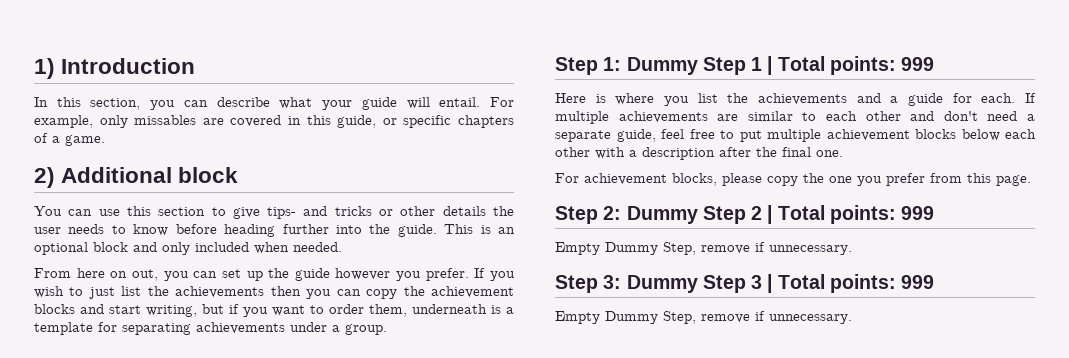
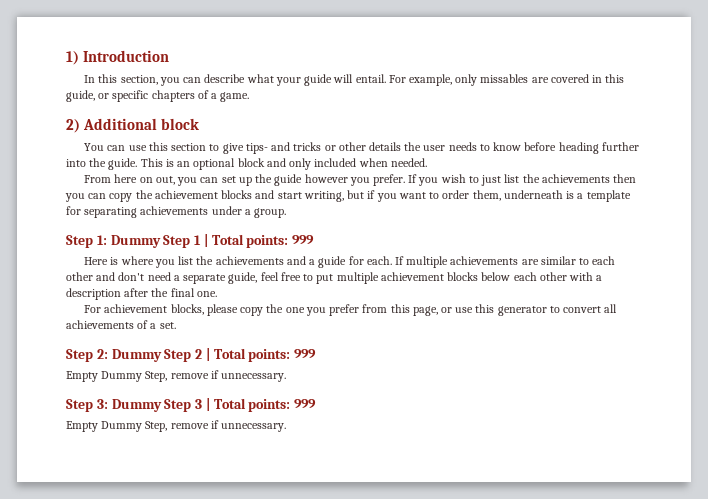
- For achievement blocks, please copy the one you prefer from this page.
+ For achievement blocks, please copy the one you prefer from this page, or use this generator to convert all achievements of a set.

